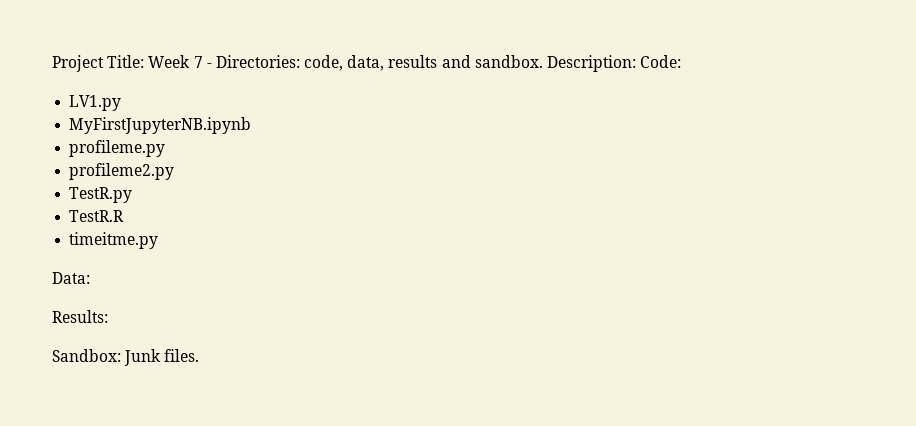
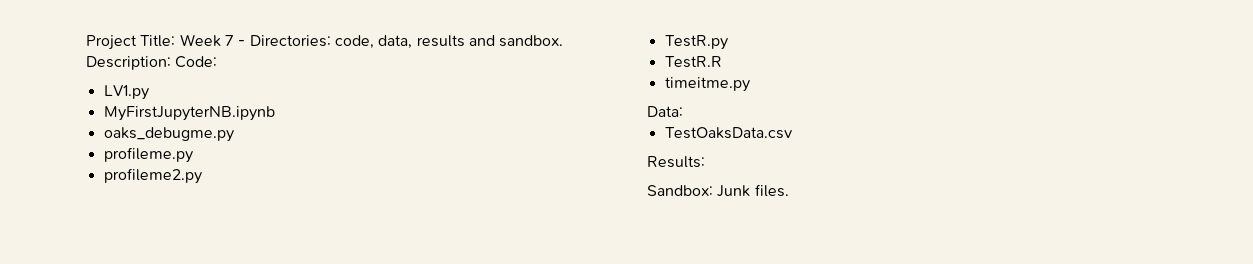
+ oaks_debugme.py
+ TestOaksData.csv

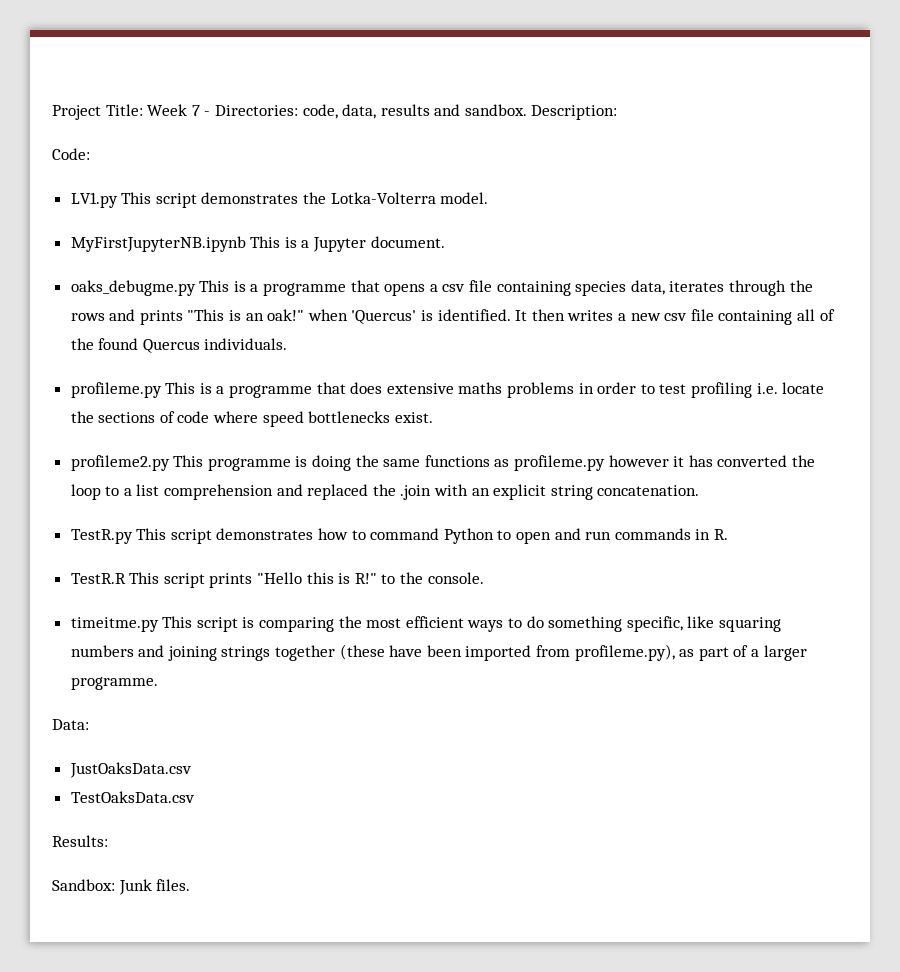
- Description: Code:
+ Description:
+ Code:
- LV1.py
- MyFirstJupyterNB.ipynb
- oaks_debugme.py
- profileme.py
- profileme2.py
- TestR.py
- TestR.R
- timeitme.py
+ LV1.py This script demonstrates the Lotka-Volterra model.
+ MyFirstJupyterNB.ipynb This is a Jupyter document.
+ oaks_debugme.py This is a programme that opens a csv file containing species data, iterates through the rows and prints "This is an oak!" when 'Quercus' is identified. It then writes a new csv file containing all of the found Quercus individuals.
+ profileme.py This is a programme that does extensive maths problems in order to test profiling i.e. locate the sections of code where speed bottlenecks exist.
+ profileme2.py This programme is doing the same functions as profileme.py however it has converted the loop to a list comprehension and replaced the .join with an explicit string concatenation.
+ TestR.py This script demonstrates how to command Python to open and run commands in R.
+ TestR.R This script prints "Hello this is R!" to the console.
+ timeitme.py This script is comparing the most efficient ways to do something specific, like squaring numbers and joining strings together (these have been imported from profileme.py), as part of a larger programme.
+ JustOaksData.csv

